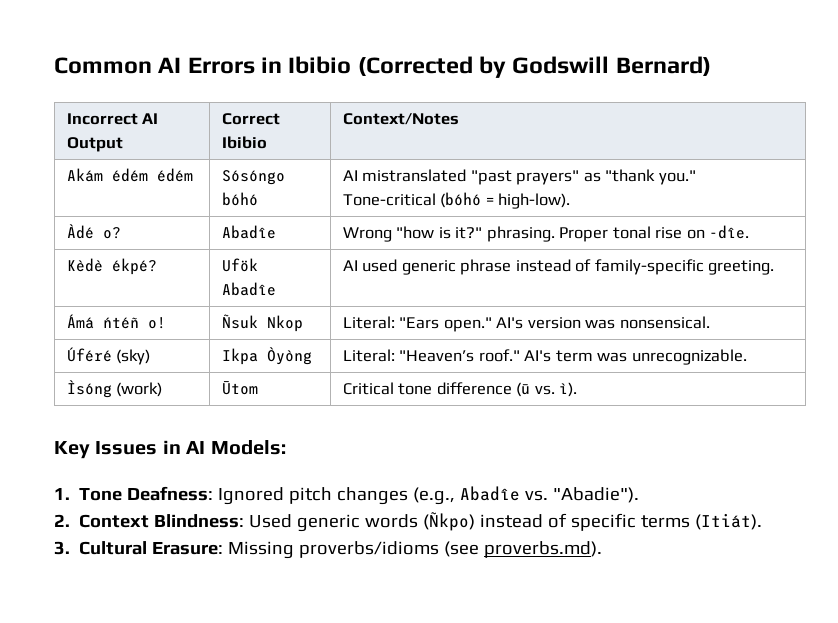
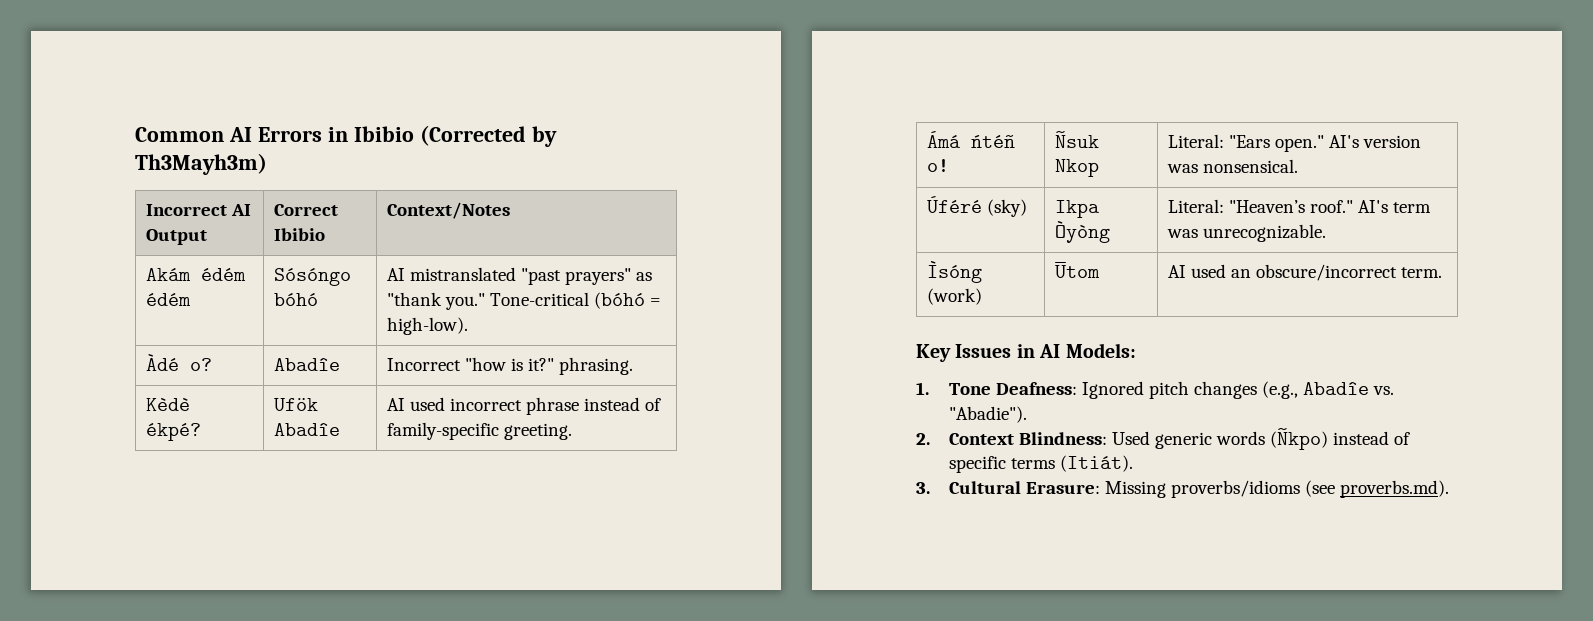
- Common AI Errors in Ibibio (Corrected by Godswill Bernard)
+ Common AI Errors in Ibibio (Corrected by Th3Mayh3m)
- Àdé o? | Abadîe | Wrong "how is it?" phrasing. Proper tonal rise on -dîe.
+ Àdé o? | Abadîe | Incorrect "how is it?" phrasing.
- Kèdè ékpé? | Ufök Abadîe | AI used generic phrase instead of family-specific greeting.
+ Kèdè ékpé? | Ufök Abadîe | AI used incorrect phrase instead of family-specific greeting.
- Ìsóng (work) | Ūtom | Critical tone difference (ū vs. ì).
+ Ìsóng (work) | Ūtom | AI used an obscure/incorrect term.

